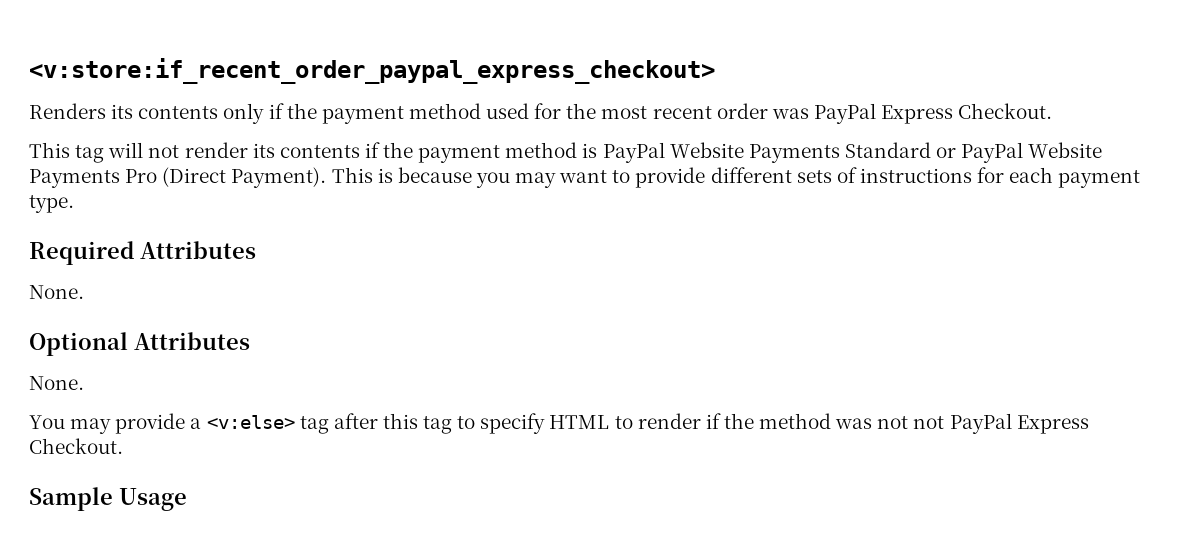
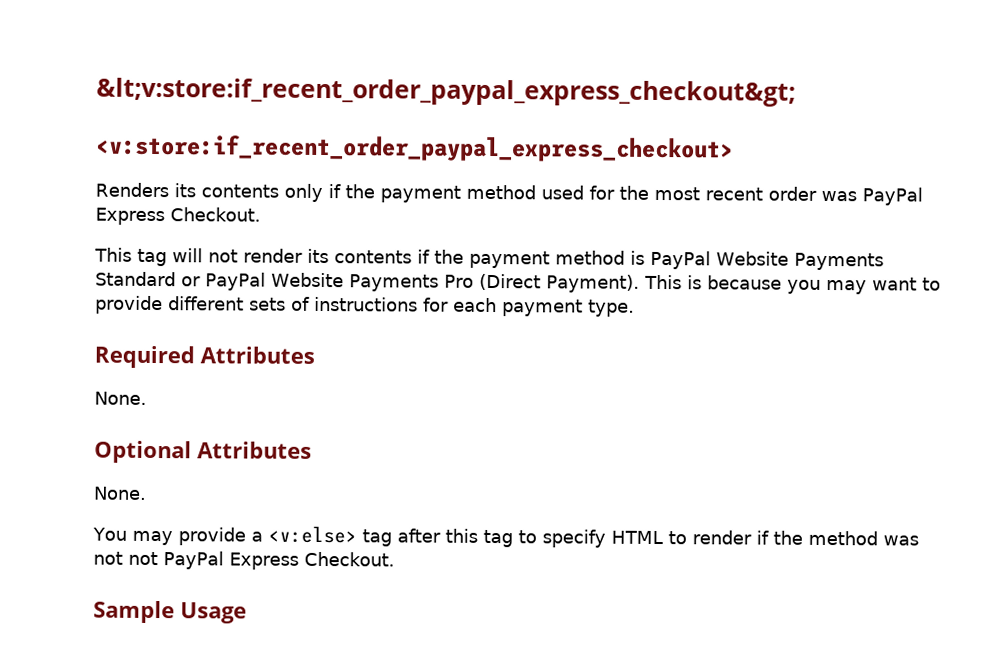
+ &lt;v:store:if_recent_order_paypal_express_checkout&gt;

